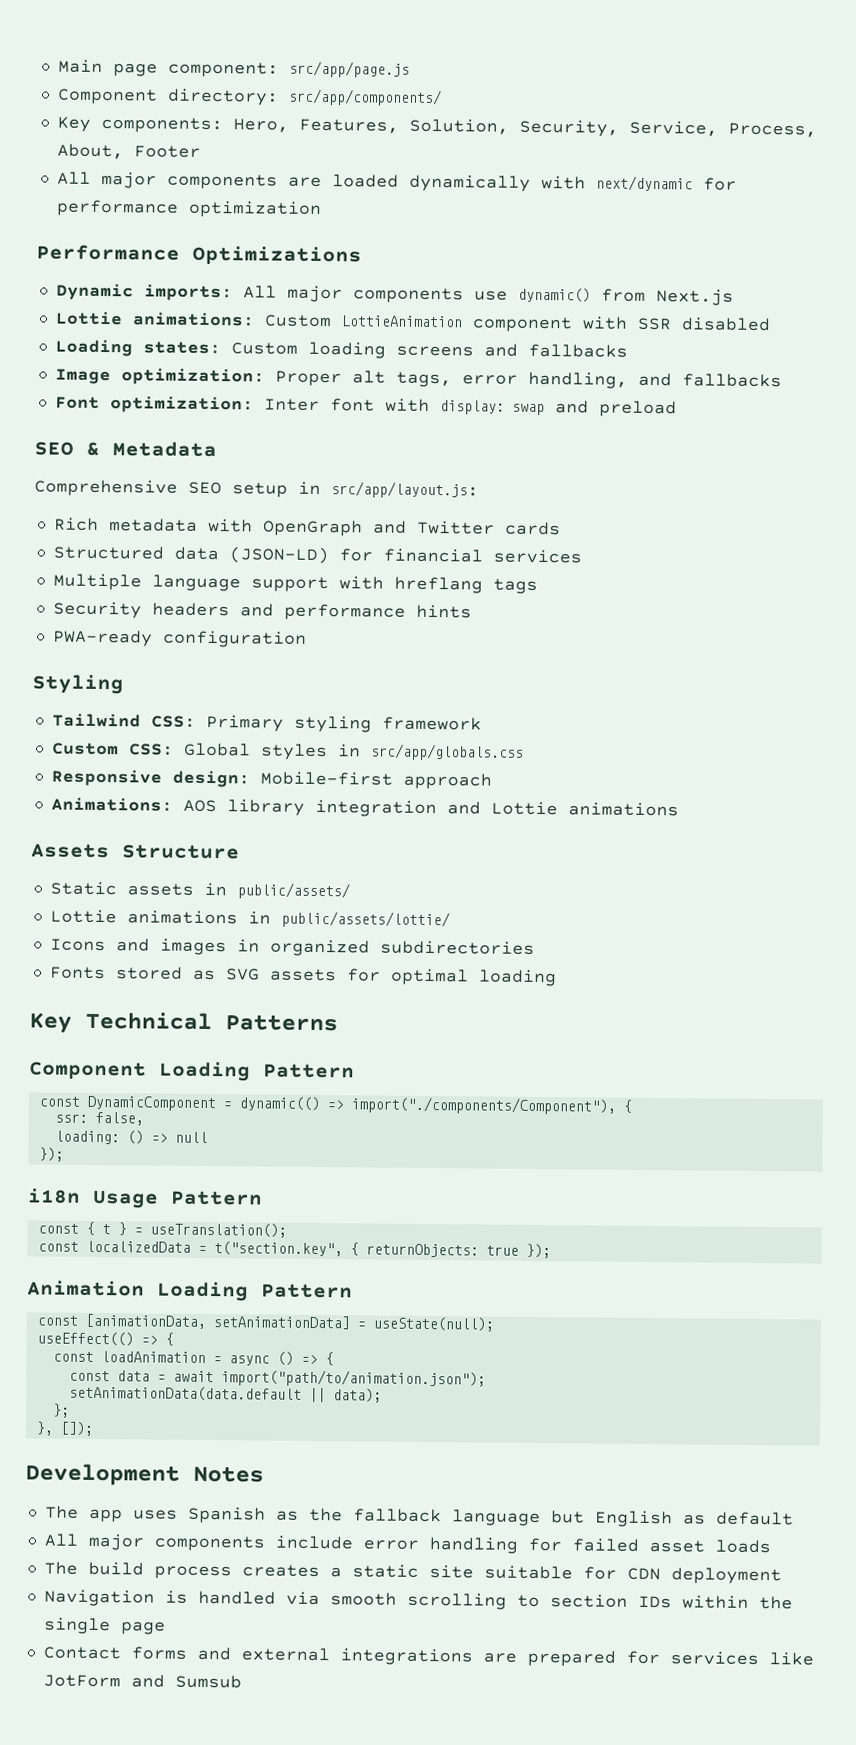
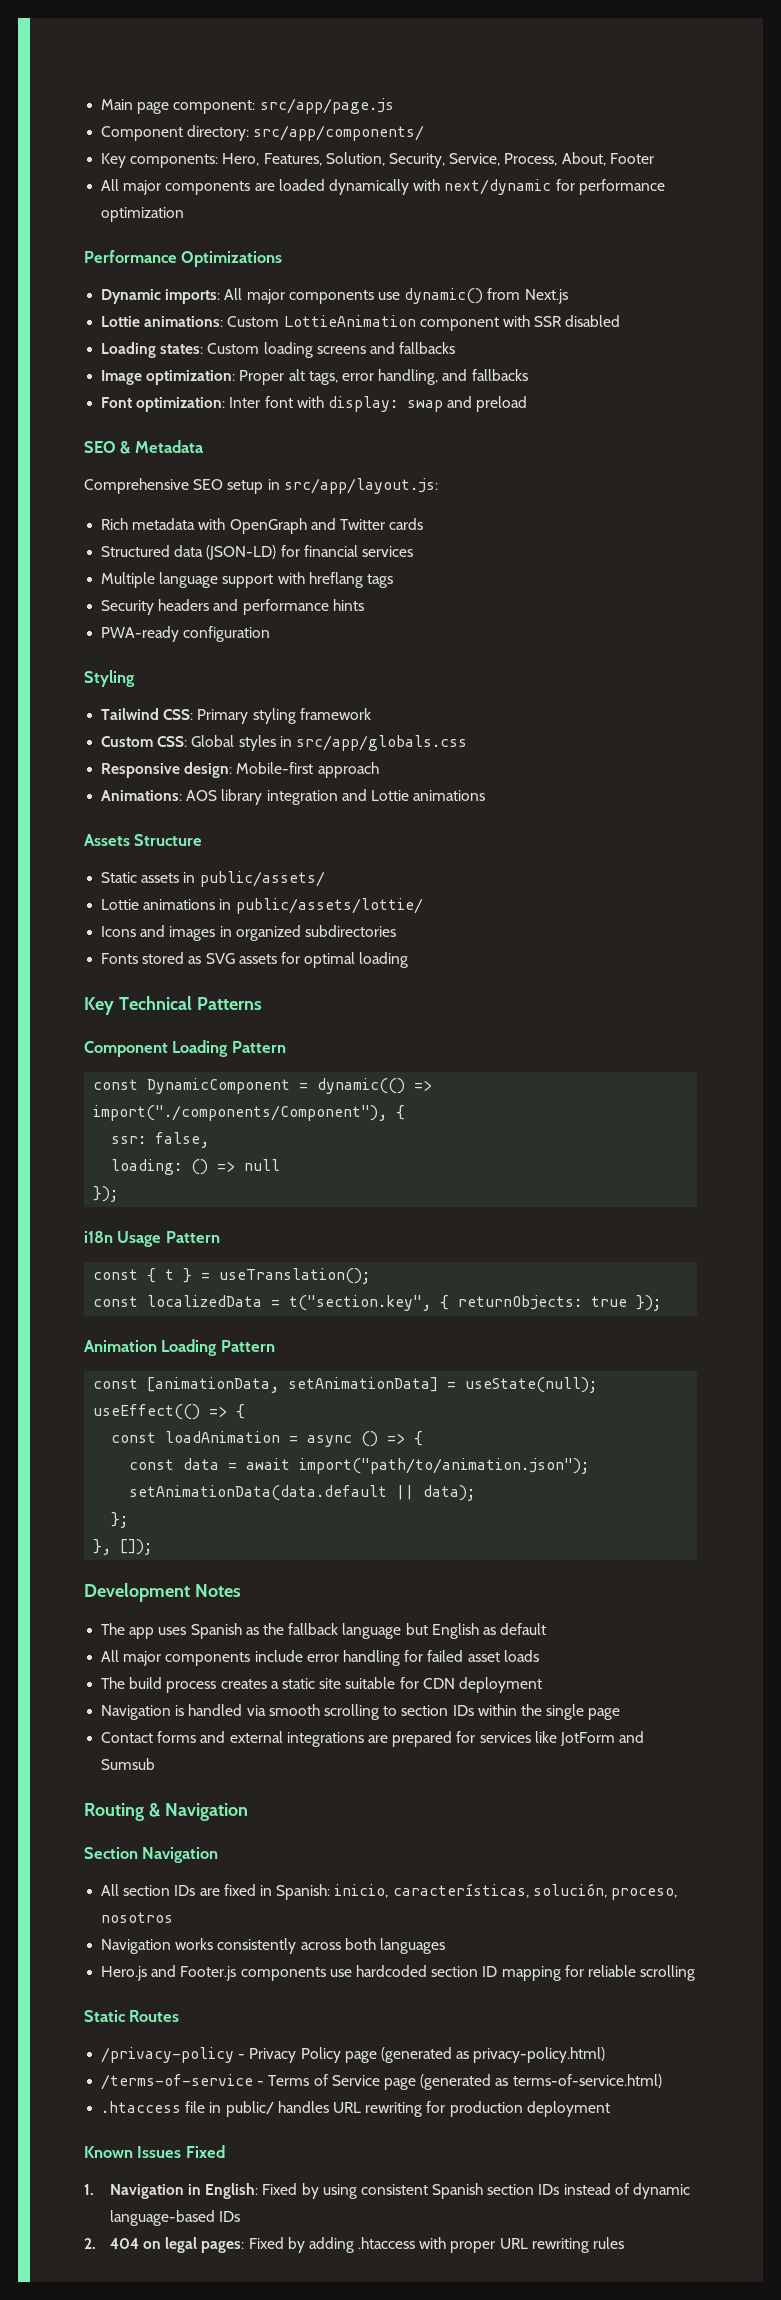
+ Routing & Navigation
+ Section Navigation
+ All section IDs are fixed in Spanish: inicio, características, solución, proceso, nosotros
+ Navigation works consistently across both languages
+ Hero.js and Footer.js components use hardcoded section ID mapping for reliable scrolling
+ Static Routes
+ /privacy-policy - Privacy Policy page (generated as privacy-policy.html)
+ /terms-of-service - Terms of Service page (generated as terms-of-service.html)
+ .htaccess file in public/ handles URL rewriting for production deployment
+ Known Issues Fixed
+ 1. Navigation in English: Fixed by using consistent Spanish section IDs instead of dynamic language-based IDs
+ 2. 404 on legal pages: Fixed by adding .htaccess with proper URL rewriting rules

